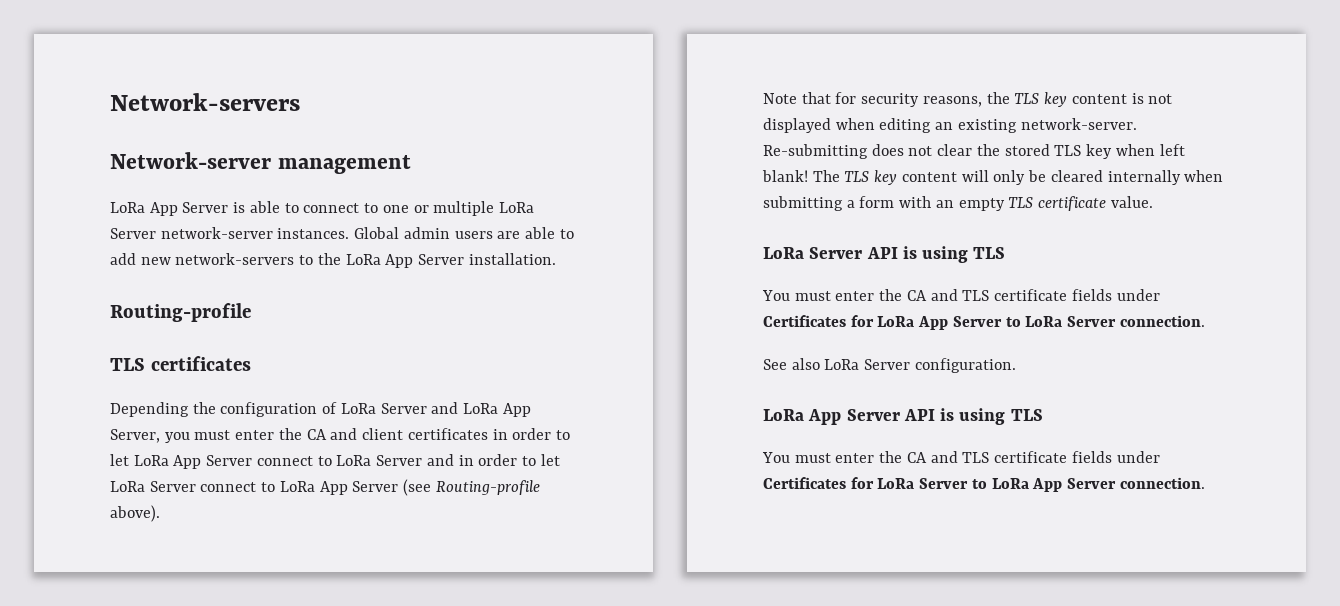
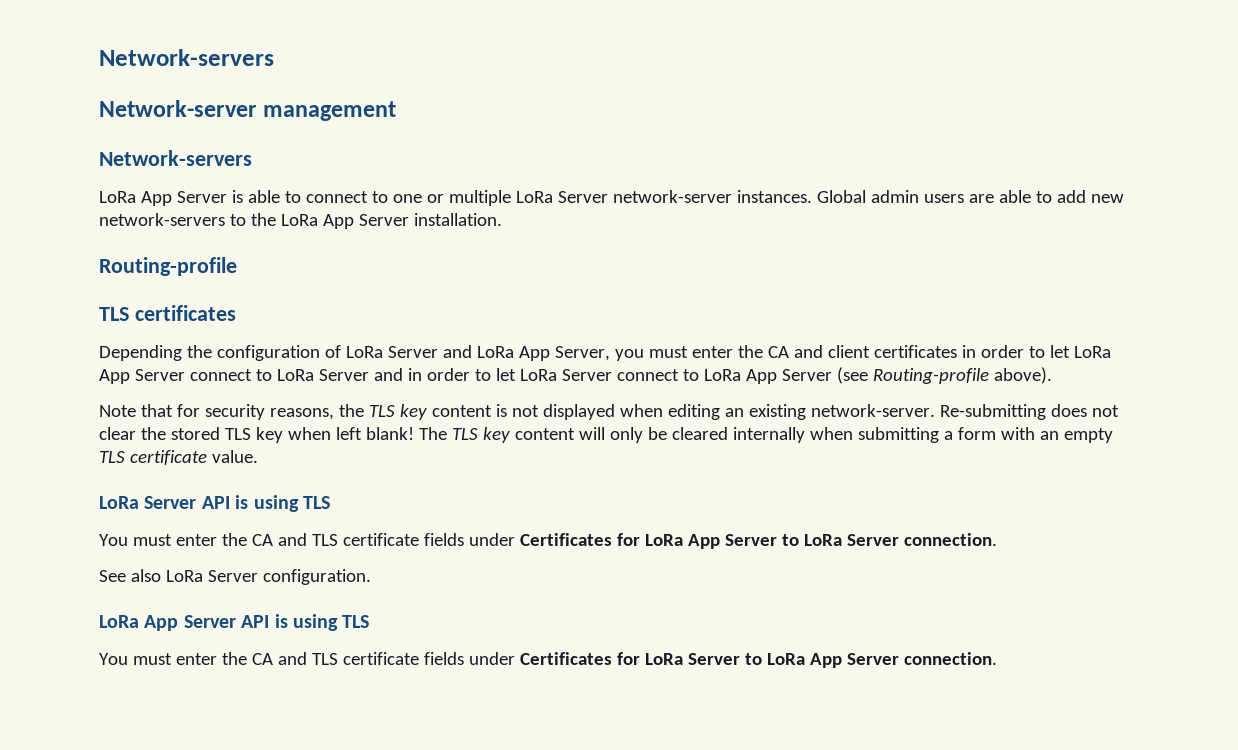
  Network-server management
+ Network-servers

